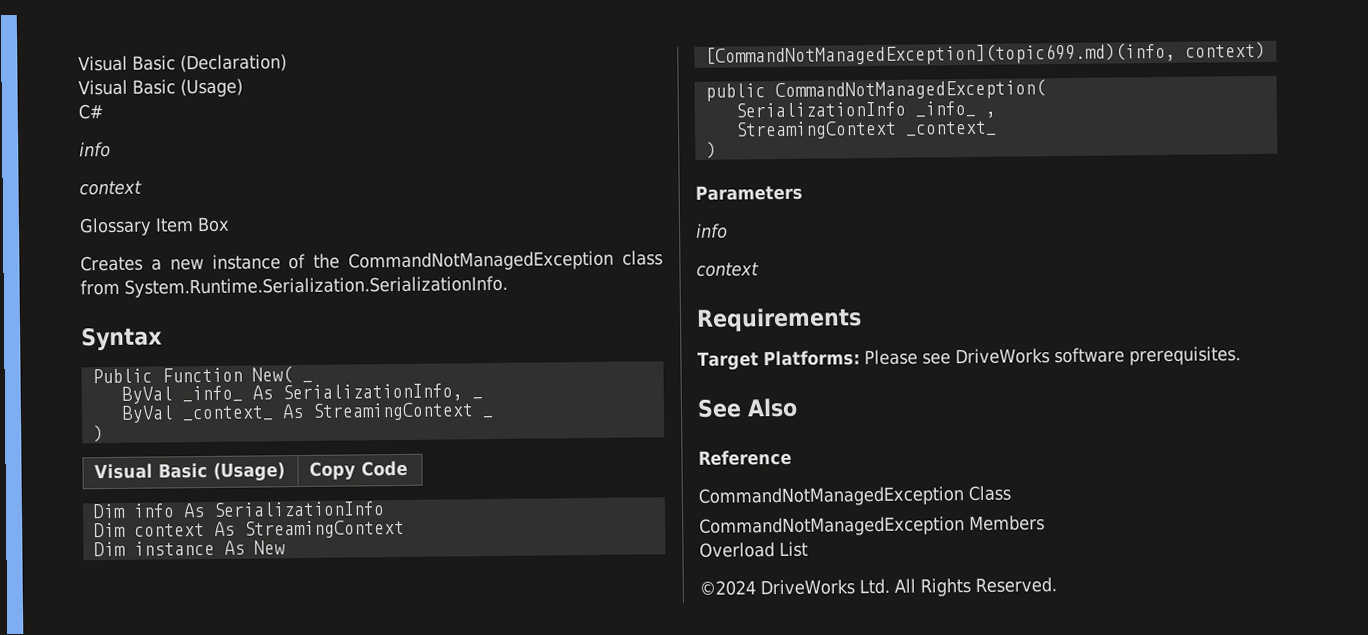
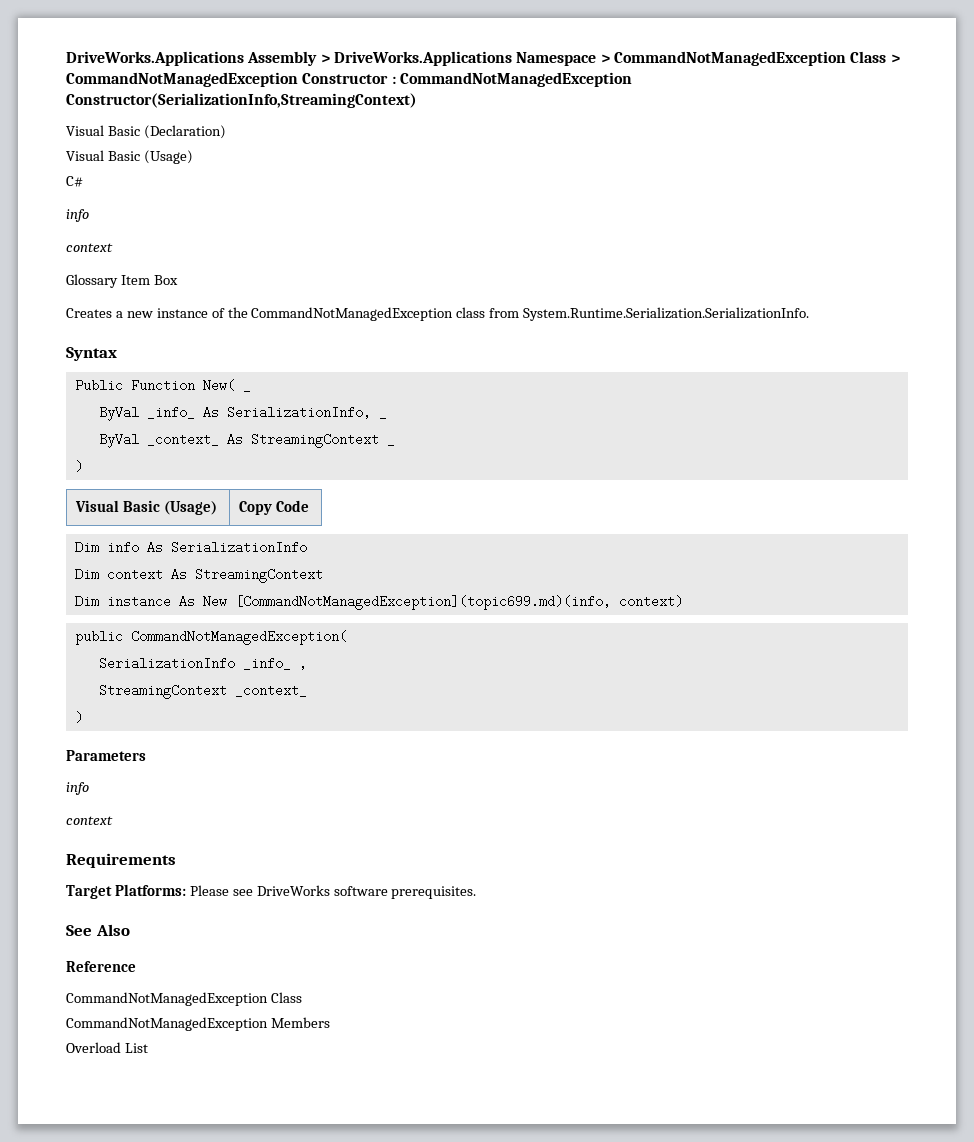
+ DriveWorks.Applications Assembly > DriveWorks.Applications Namespace > CommandNotManagedException Class > CommandNotManagedException Constructor : CommandNotManagedException Constructor(SerializationInfo,StreamingContext)
- ©2024 DriveWorks Ltd. All Rights Reserved.

